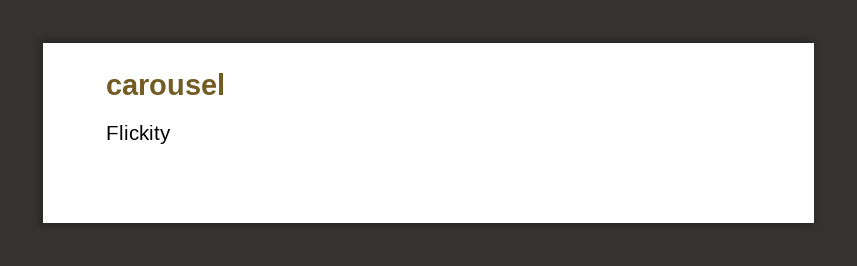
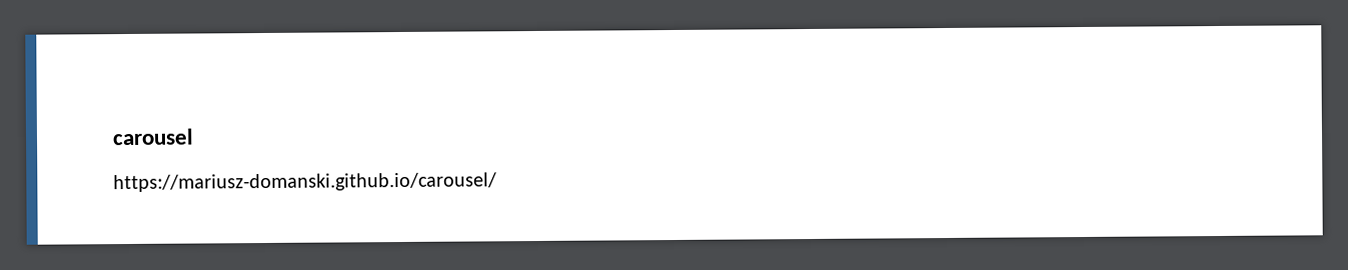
- Flickity
+ https://mariusz-domanski.github.io/carousel/

